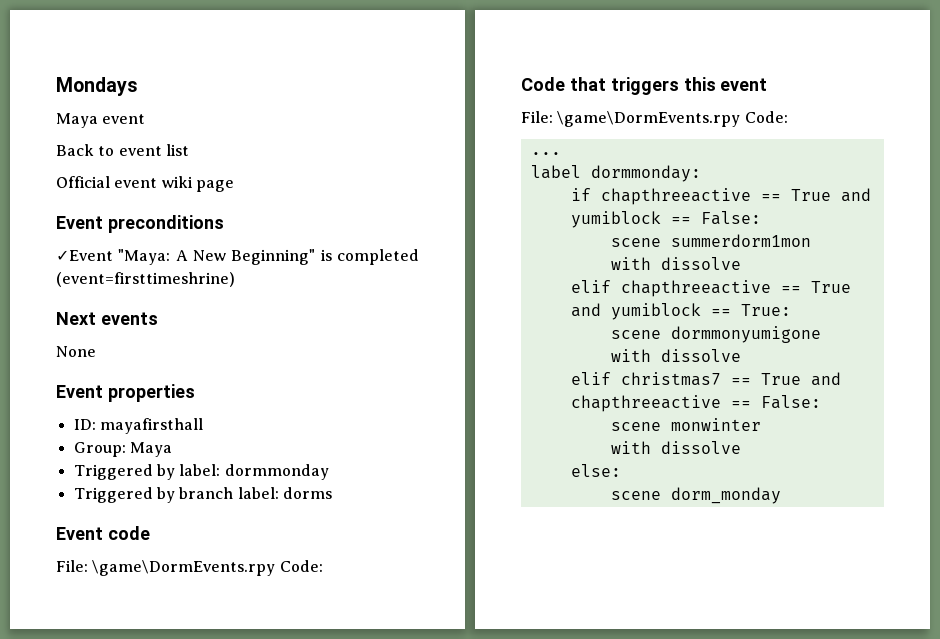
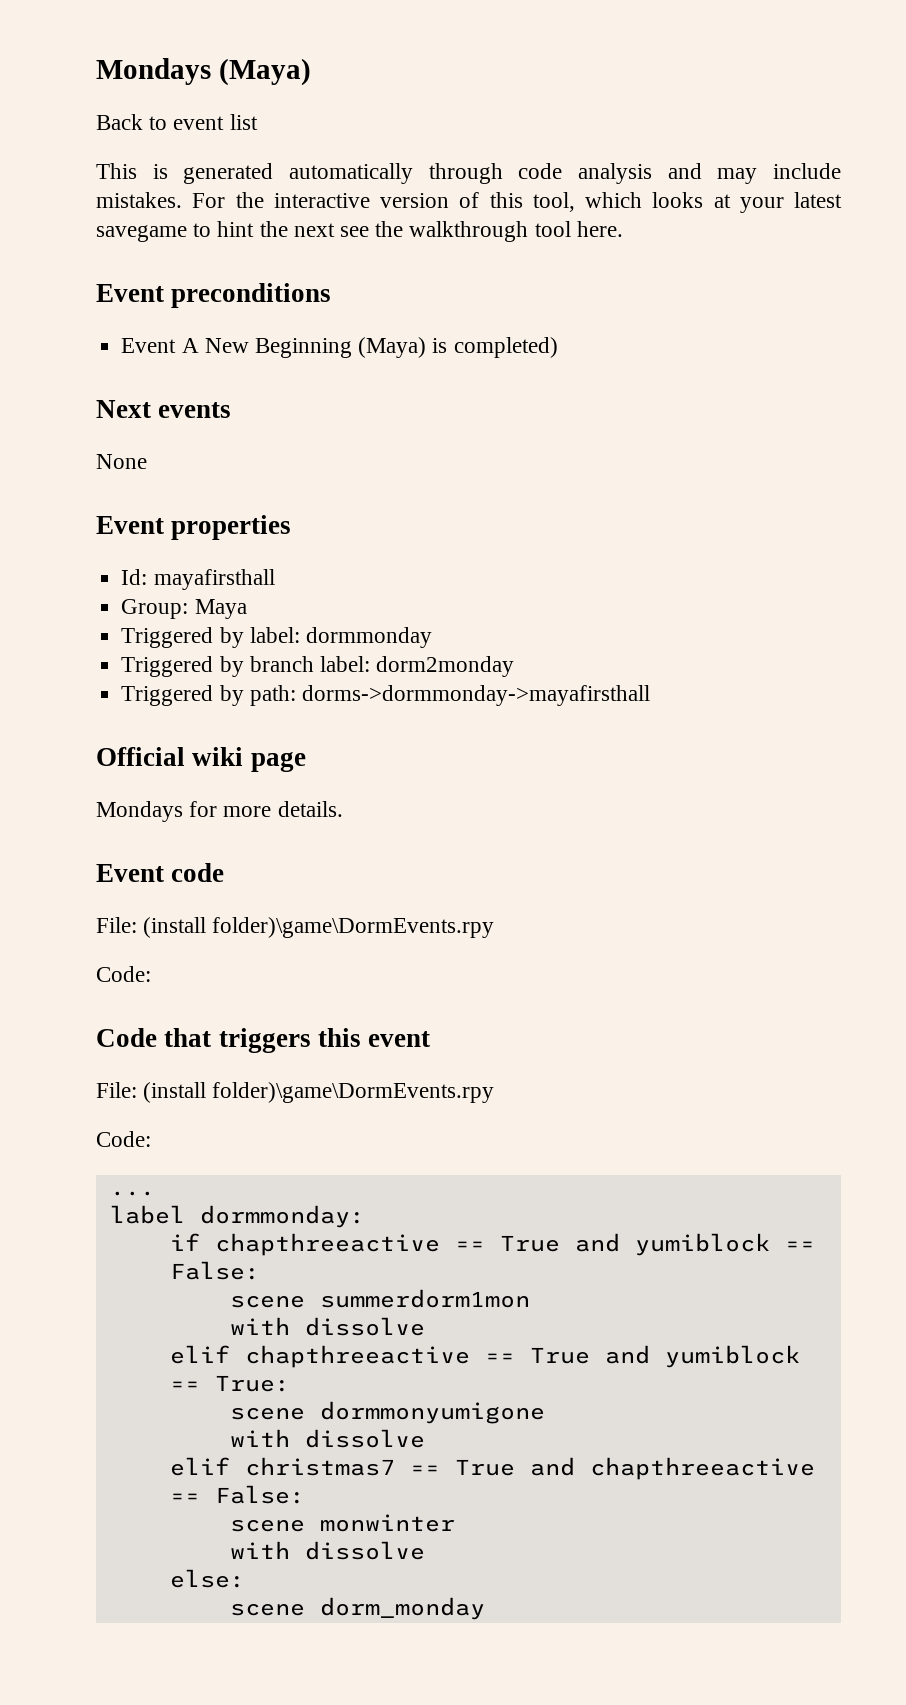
- Mondays
- Maya event
+ Mondays (Maya)
- Official event wiki page
+ This is generated automatically through code analysis and may include mistakes. For the interactive version of this tool, which looks at your latest savegame to hint the next see the walkthrough tool here.
  Event preconditions
- ✓Event "Maya: A New Beginning" is completed (event=firsttimeshrine)
+ Event A New Beginning (Maya) is completed)
- ID: mayafirsthall
+ Id: mayafirsthall
- Triggered by branch label: dorms
+ Triggered by branch label: dorm2monday
+ Triggered by path: dorms->dormmonday->mayafirsthall
+ Official wiki page
+ Mondays for more details.
  Event code
- File: \game\DormEvents.rpy Code:
+ File: (install folder)\game\DormEvents.rpy
+ Code:
  Code that triggers this event
- File: \game\DormEvents.rpy Code:
+ File: (install folder)\game\DormEvents.rpy
+ Code:

